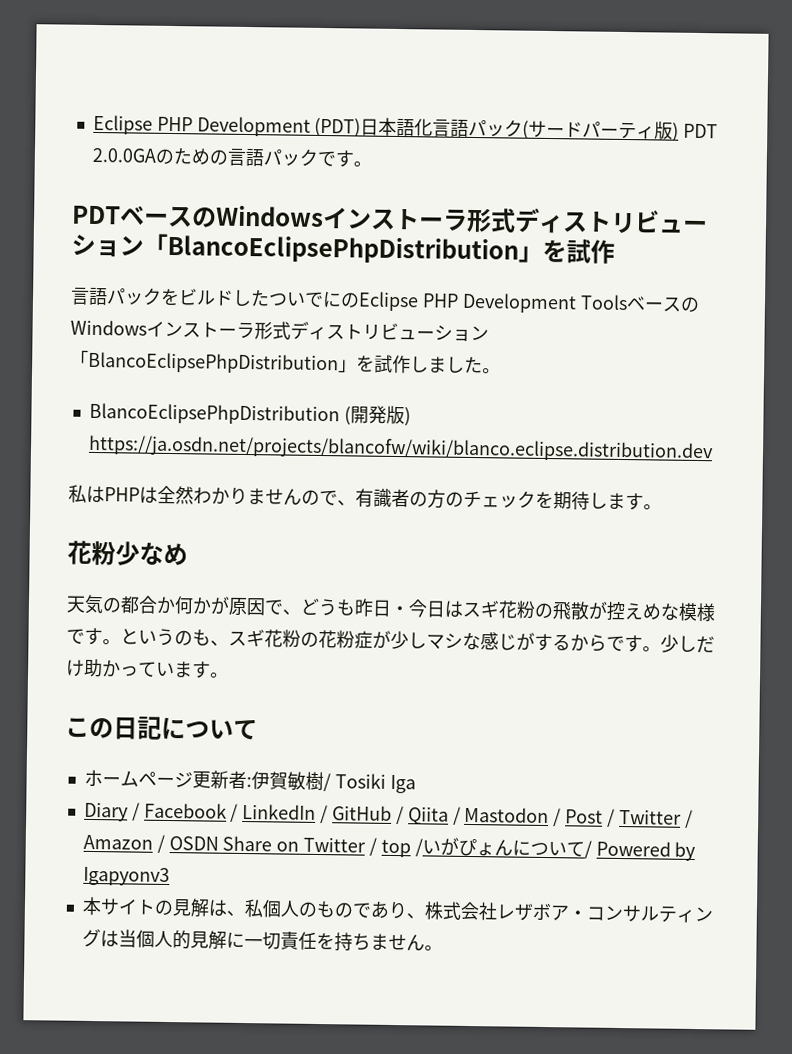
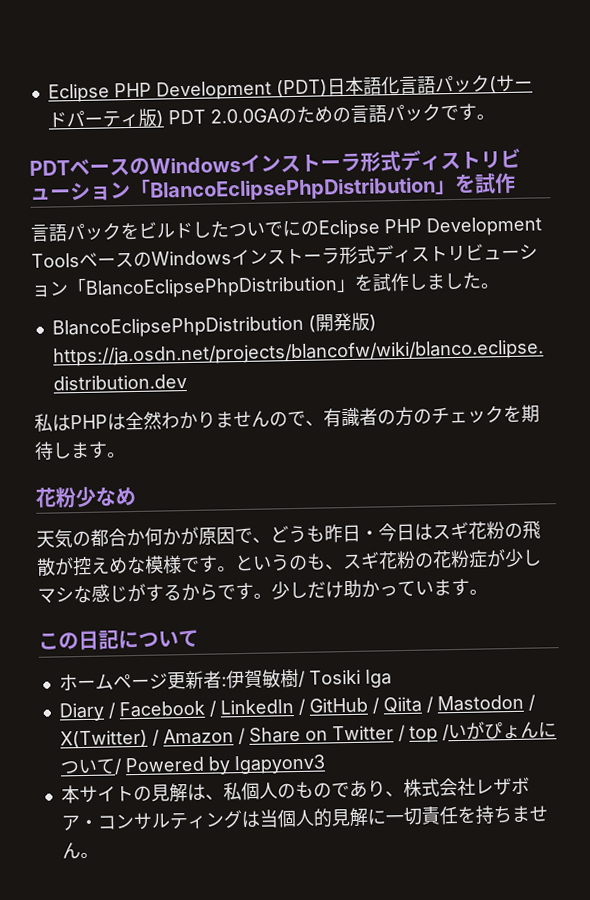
- Diary / Facebook / LinkedIn / GitHub / Qiita / Mastodon / Post / Twitter / Amazon / OSDN Share on Twitter / top /いがぴょんについて/ Powered by Igapyonv3
+ Diary / Facebook / LinkedIn / GitHub / Qiita / Mastodon / X(Twitter) / Amazon / Share on Twitter / top /いがぴょんについて/ Powered by Igapyonv3

